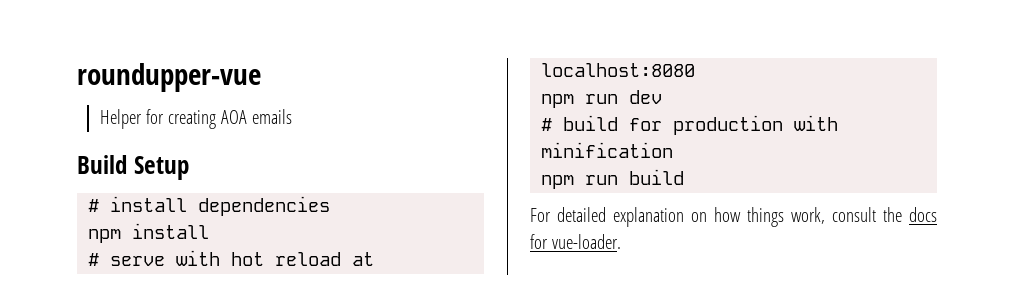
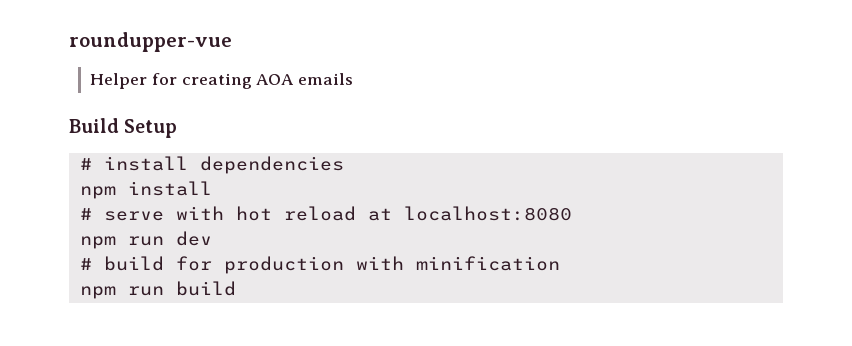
- For detailed explanation on how things work, consult the docs for vue-loader.

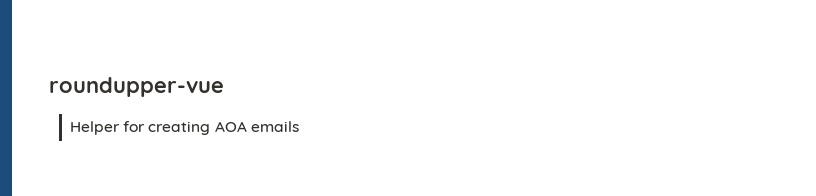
- Build Setup
- # install dependencies
- npm install
- # serve with hot reload at localhost:8080
- npm run dev
- # build for production with minification
- npm run build

